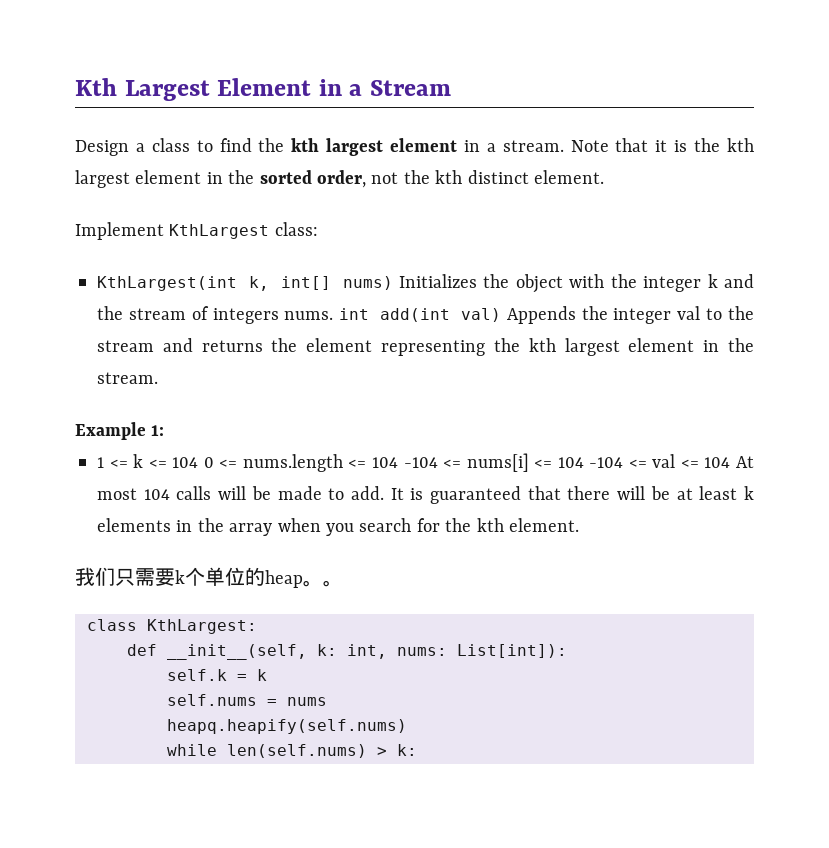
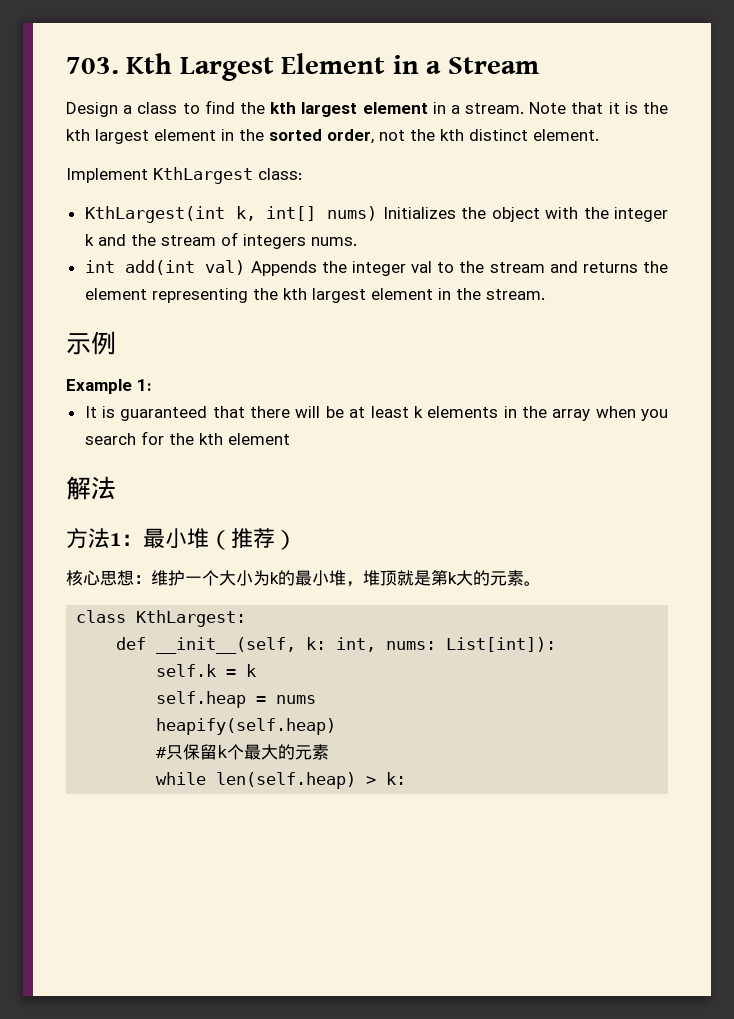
- Kth Largest Element in a Stream
+ 703. Kth Largest Element in a Stream
- KthLargest(int k, int[] nums) Initializes the object with the integer k and the stream of integers nums. int add(int val) Appends the integer val to the stream and returns the element representing the kth largest element in the stream.
+ KthLargest(int k, int[] nums) Initializes the object with the integer k and the stream of integers nums.
+ int add(int val) Appends the integer val to the stream and returns the element representing the kth largest element in the stream.
+ 示例
- 1 <= k <= 104 0 <= nums.length <= 104 -104 <= nums[i] <= 104 -104 <= val <= 104 At most 104 calls will be made to add. It is guaranteed that there will be at least k elements in the array when you search for the kth element.
- 我们只需要k个单位的heap。。
+ It is guaranteed that there will be at least k elements in the array when you search for the kth element
+ 解法
+ 方法1：最小堆（推荐）
+ 核心思想：维护一个大小为k的最小堆，堆顶就是第k大的元素。
- self.nums = nums
+ self.heap = nums
- heapq.heapify(self.nums)
+ heapify(self.heap)
+ #只保留k个最大的元素
- while len(self.nums) > k:
+ while len(self.heap) > k:

